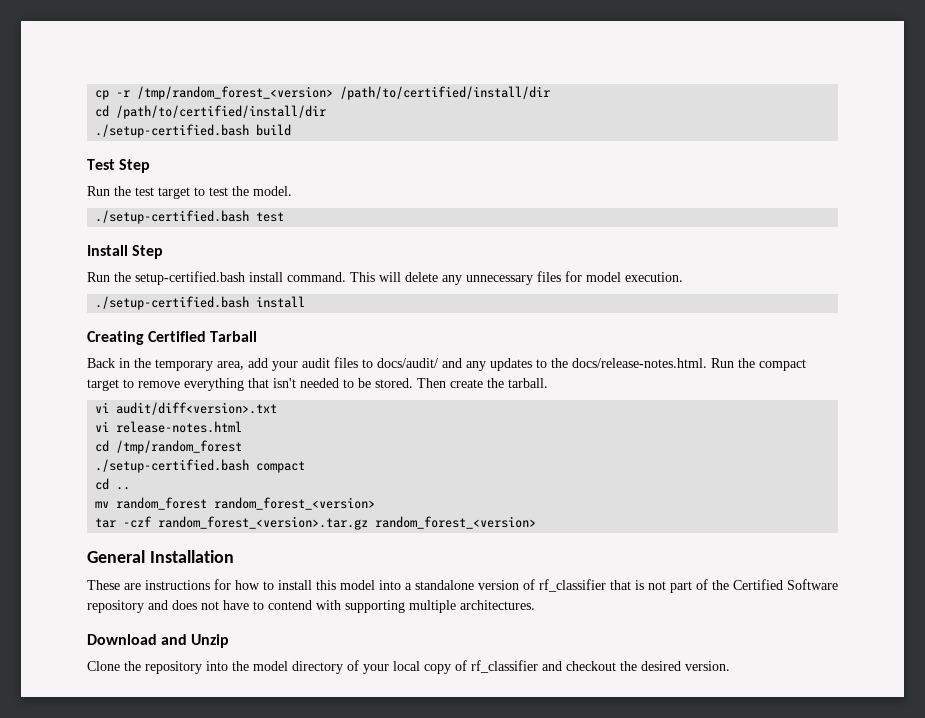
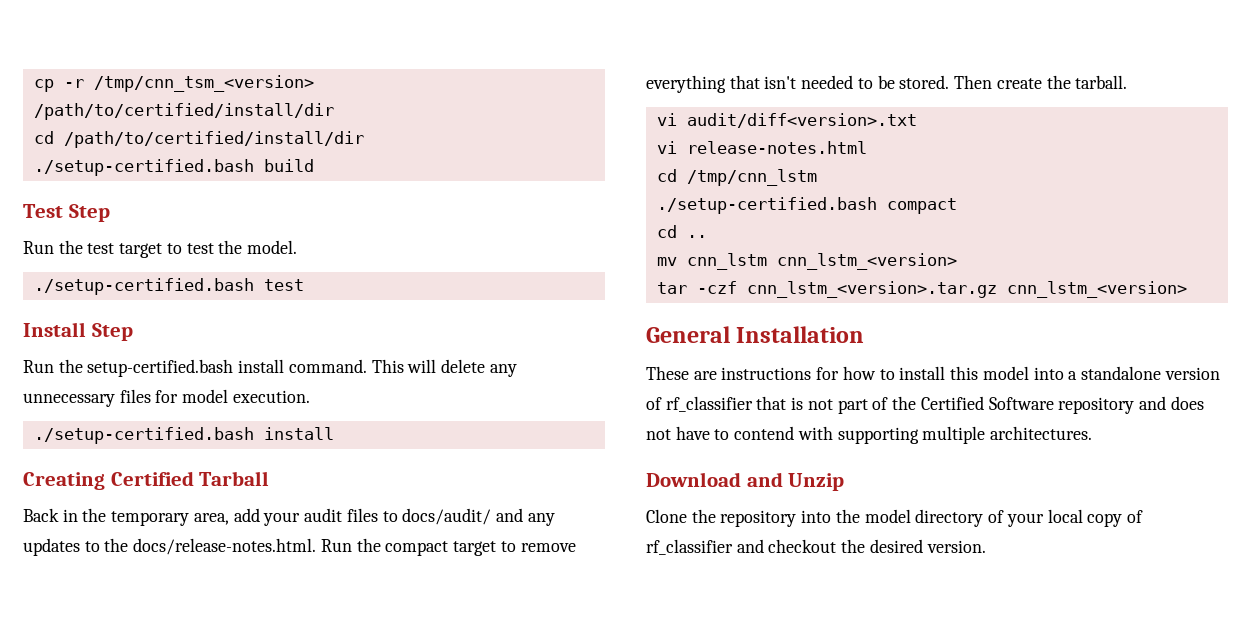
- cp -r /tmp/random_forest_<version> /path/to/certified/install/dir
+ cp -r /tmp/cnn_tsm_<version> /path/to/certified/install/dir
- cd /tmp/random_forest
+ cd /tmp/cnn_lstm
- mv random_forest random_forest_<version>
+ mv cnn_lstm cnn_lstm_<version>
- tar -czf random_forest_<version>.tar.gz random_forest_<version>
+ tar -czf cnn_lstm_<version>.tar.gz cnn_lstm_<version>

